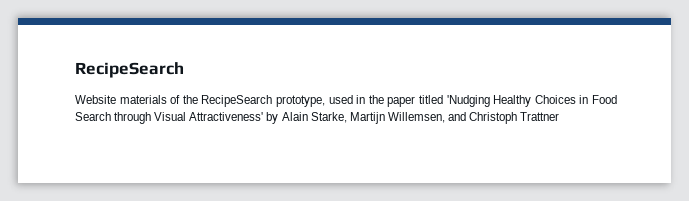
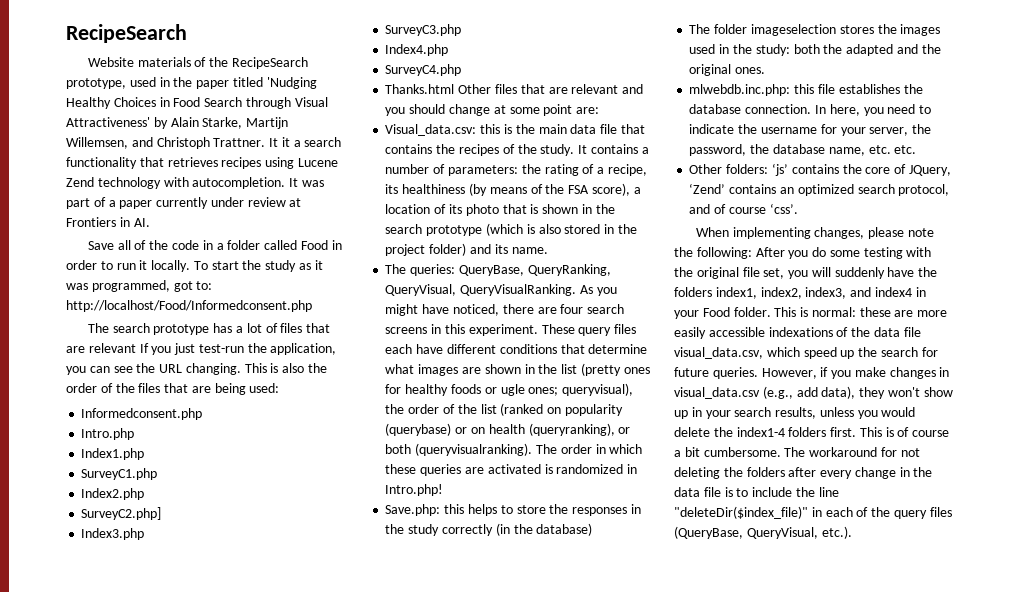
- Website materials of the RecipeSearch prototype, used in the paper titled 'Nudging Healthy Choices in Food Search through Visual Attractiveness' by Alain Starke, Martijn Willemsen, and Christoph Trattner
+ Website materials of the RecipeSearch prototype, used in the paper titled 'Nudging Healthy Choices in Food Search through Visual Attractiveness' by Alain Starke, Martijn Willemsen, and Christoph Trattner. It it a search functionality that retrieves recipes using Lucene Zend technology with autocompletion. It was part of a paper currently under review at Frontiers in AI.
+ Save all of the code in a folder called Food in order to run it locally. To start the study as it was programmed, got to: http://localhost/Food/Informedconsent.php
+ The search prototype has a lot of files that are relevant If you just test-run the application, you can see the URL changing. This is also the order of the files that are being used:
+ Informedconsent.php
+ Intro.php
+ Index1.php
+ SurveyC1.php
+ Index2.php
+ SurveyC2.php]
+ Index3.php
+ SurveyC3.php
+ Index4.php
+ SurveyC4.php
+ Thanks.html Other files that are relevant and you should change at some point are:
+ Visual_data.csv: this is the main data file that contains the recipes of the study. It contains a number of parameters: the rating of a recipe, its healthiness (by means of the FSA score), a location of its photo that is shown in the search prototype (which is also stored in the project folder) and its name.
+ The queries: QueryBase, QueryRanking, QueryVisual, QueryVisualRanking. As you might have noticed, there are four search screens in this experiment. These query files each have different conditions that determine what images are shown in the list (pretty ones for healthy foods or ugle ones; queryvisual), the order of the list (ranked on popularity (querybase) or on health (queryranking), or both (queryvisualranking). The order in which these queries are activated is randomized in Intro.php!
+ Save.php: this helps to store the responses in the study correctly (in the database)
+ The folder imageselection stores the images used in the study: both the adapted and the original ones.
+ mlwebdb.inc.php: this file establishes the database connection. In here, you need to indicate the username for your server, the password, the database name, etc. etc.
+ Other folders: ‘js’ contains the core of JQuery, ‘Zend’ contains an optimized search protocol, and of course ‘css’.
+ When implementing changes, please note the following: After you do some testing with the original file set, you will suddenly have the folders index1, index2, index3, and index4 in your Food folder. This is normal: these are more easily accessible indexations of the data file visual_data.csv, which speed up the search for future queries. However, if you make changes in visual_data.csv (e.g., add data), they won't show up in your search results, unless you would delete the index1-4 folders first. This is of course a bit cumbersome. The workaround for not deleting the folders after every change in the data file is to include the line "deleteDir($index_file)" in each of the query files (QueryBase, QueryVisual, etc.).

